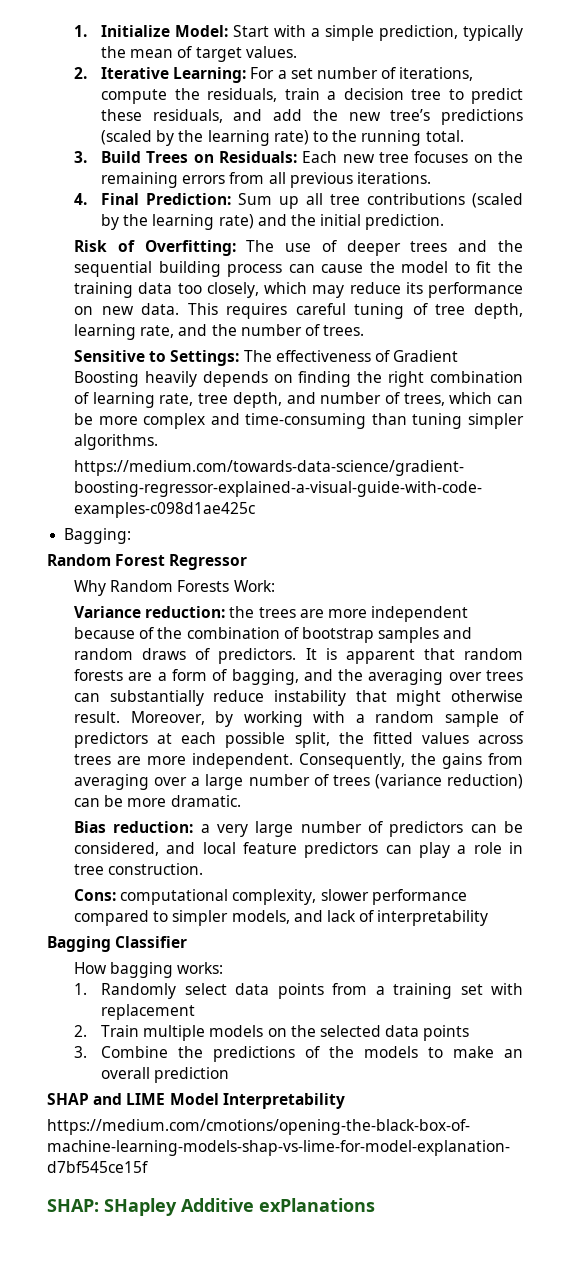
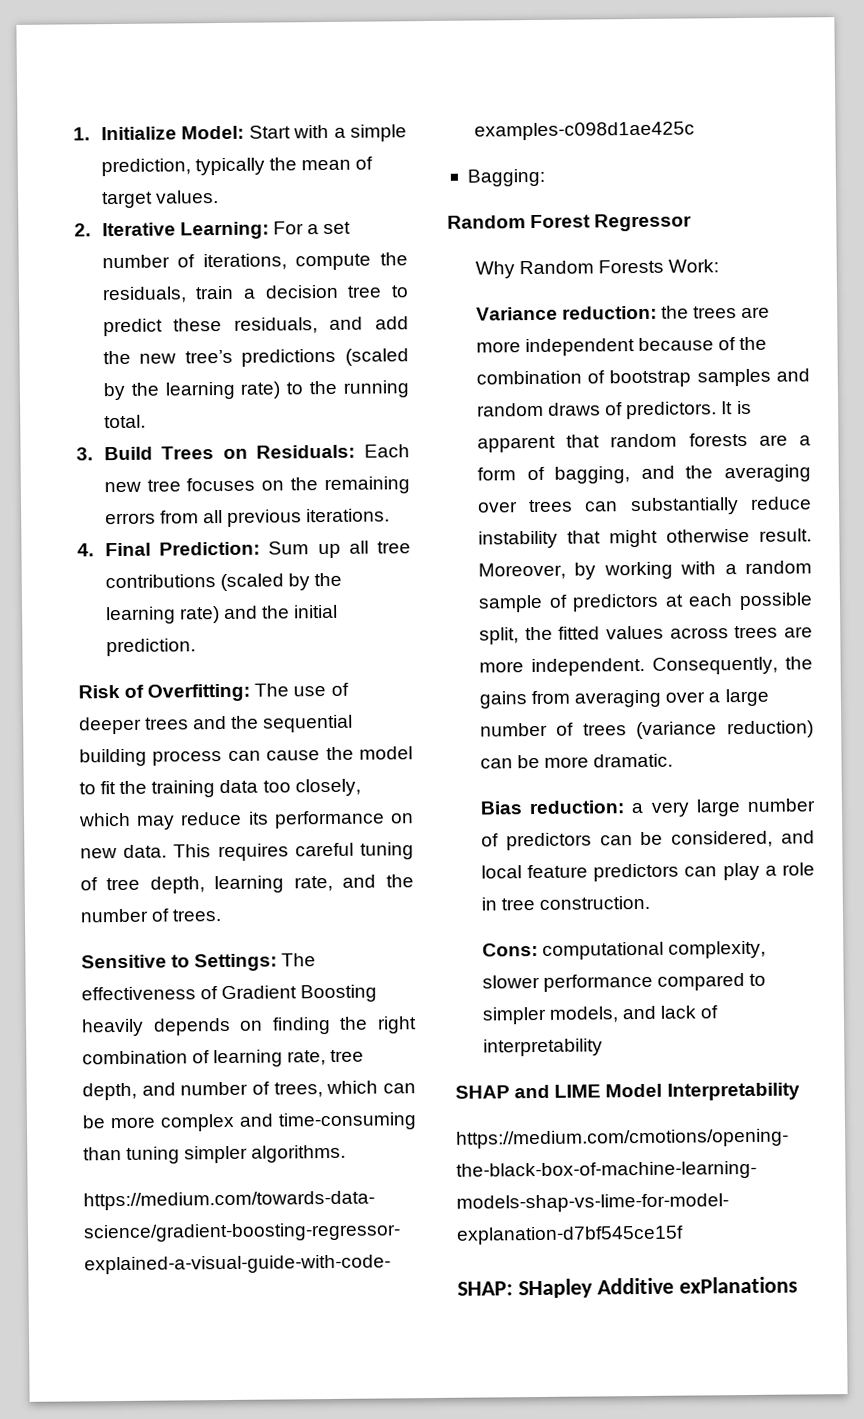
- Bagging Classifier
- How bagging works:
- 1. Randomly select data points from a training set with replacement
- 2. Train multiple models on the selected data points
- 3. Combine the predictions of the models to make an overall prediction

